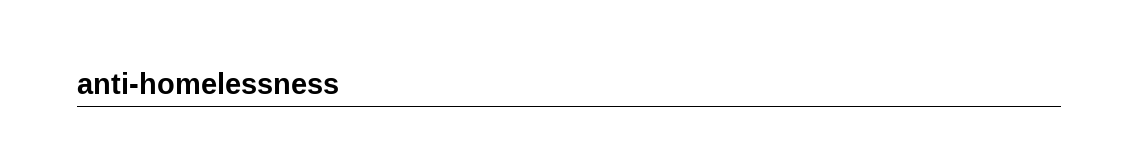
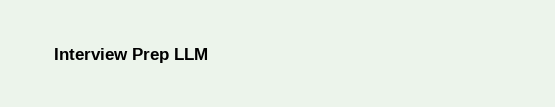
- anti-homelessness
+ Interview Prep LLM

